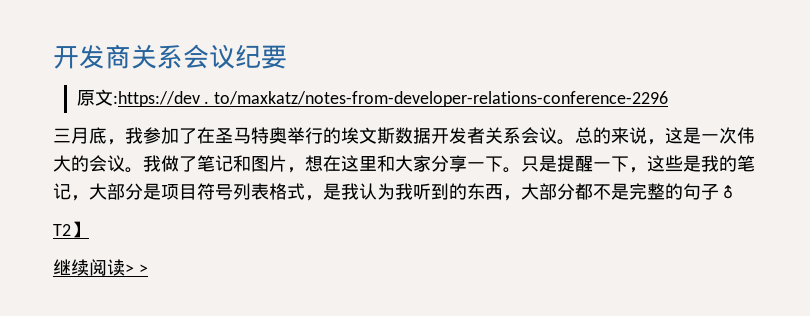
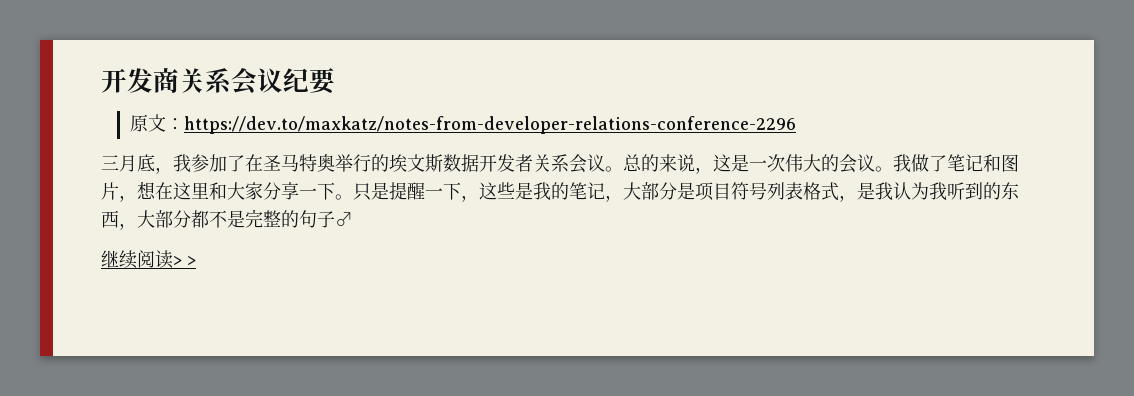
- 原文:https://dev . to/maxkatz/notes-from-developer-relations-conference-2296
+ 原文：https://dev.to/maxkatz/notes-from-developer-relations-conference-2296
- T2】

